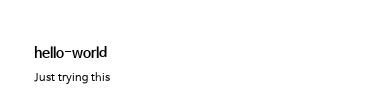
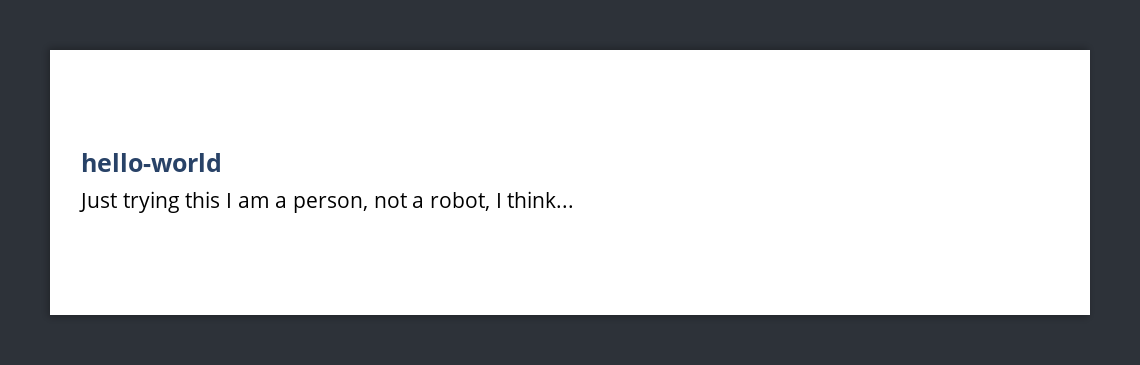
- Just trying this
+ Just trying this I am a person, not a robot, I think...

